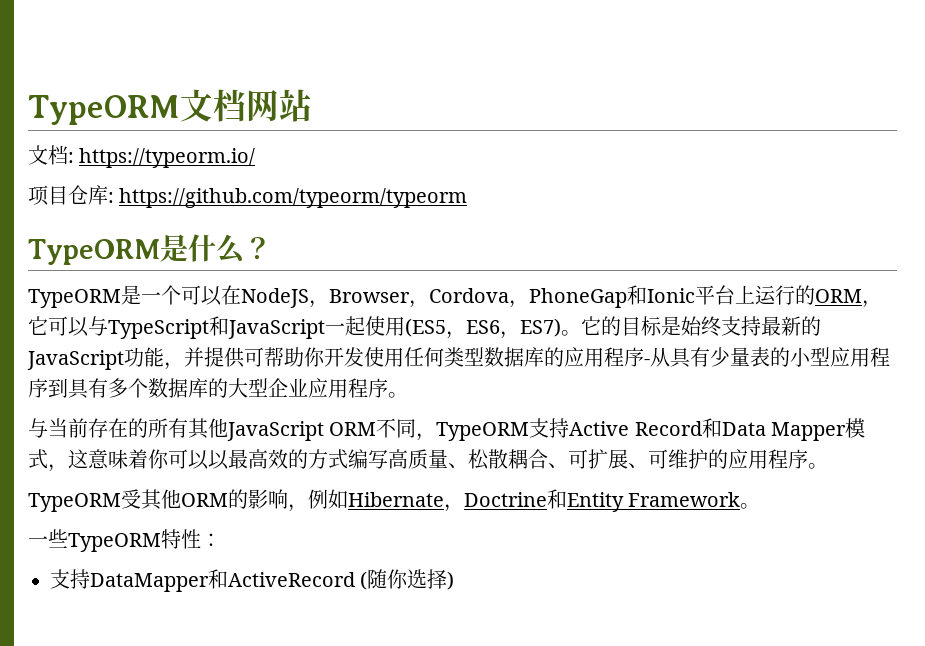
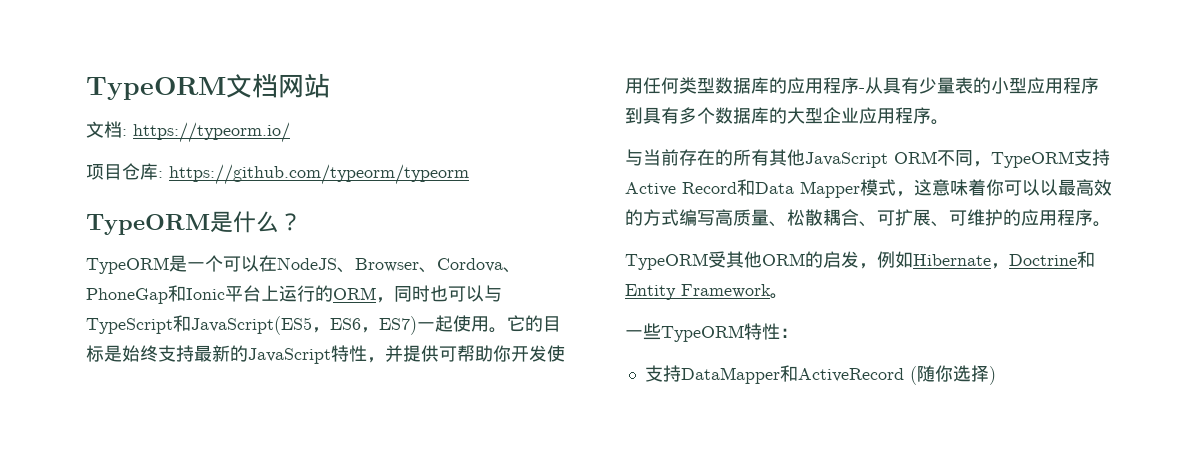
- TypeORM是一个可以在NodeJS，Browser，Cordova，PhoneGap和Ionic平台上运行的ORM，它可以与TypeScript和JavaScript一起使用(ES5，ES6，ES7)。
+ TypeORM是一个可以在NodeJS、Browser、Cordova、PhoneGap和Ionic平台上运行的ORM，同时也可以与TypeScript和JavaScript(ES5，ES6，ES7)一起使用。
- 它的目标是始终支持最新的JavaScript功能，并提供可帮助你开发使用任何类型数据库的应用程序-从具有少量表的小型应用程序到具有多个数据库的大型企业应用程序。
+ 它的目标是始终支持最新的JavaScript特性，并提供可帮助你开发使用任何类型数据库的应用程序-从具有少量表的小型应用程序到具有多个数据库的大型企业应用程序。
- TypeORM受其他ORM的影响，例如Hibernate，Doctrine和Entity Framework。
+ TypeORM受其他ORM的启发，例如Hibernate，Doctrine和Entity Framework。

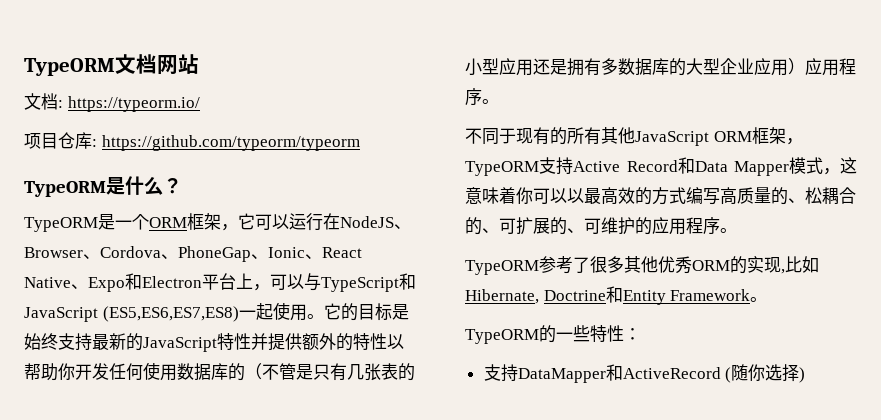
- TypeORM是一个可以在NodeJS、Browser、Cordova、PhoneGap和Ionic平台上运行的ORM，同时也可以与TypeScript和JavaScript(ES5，ES6，ES7)一起使用。
+ TypeORM是一个ORM框架，它可以运行在NodeJS、Browser、Cordova、PhoneGap、Ionic、React Native、Expo和Electron平台上，可以与TypeScript和JavaScript (ES5,ES6,ES7,ES8)一起使用。
- 它的目标是始终支持最新的JavaScript特性，并提供可帮助你开发使用任何类型数据库的应用程序-从具有少量表的小型应用程序到具有多个数据库的大型企业应用程序。
- 与当前存在的所有其他JavaScript ORM不同，TypeORM支持Active Record和Data Mapper模式，这意味着你可以以最高效的方式编写高质量、松散耦合、可扩展、可维护的应用程序。
+ 它的目标是始终支持最新的JavaScript特性并提供额外的特性以帮助你开发任何使用数据库的（不管是只有几张表的小型应用还是拥有多数据库的大型企业应用）应用程序。
+ 不同于现有的所有其他JavaScript ORM框架，TypeORM支持Active Record和Data Mapper模式，这意味着你可以以最高效的方式编写高质量的、松耦合的、可扩展的、可维护的应用程序。
- TypeORM受其他ORM的启发，例如Hibernate，Doctrine和Entity Framework。
+ TypeORM参考了很多其他优秀ORM的实现,比如Hibernate, Doctrine和Entity Framework。
- 一些TypeORM特性：
+ TypeORM的一些特性：

